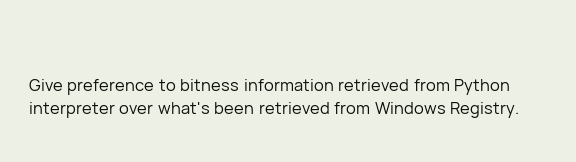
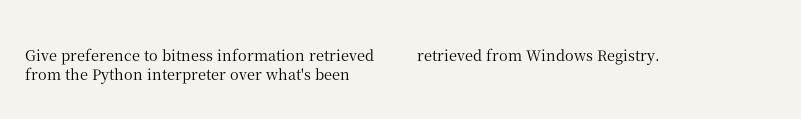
- Give preference to bitness information retrieved from Python interpreter over what's been retrieved from Windows Registry.
+ Give preference to bitness information retrieved from the Python interpreter over what's been retrieved from Windows Registry.

